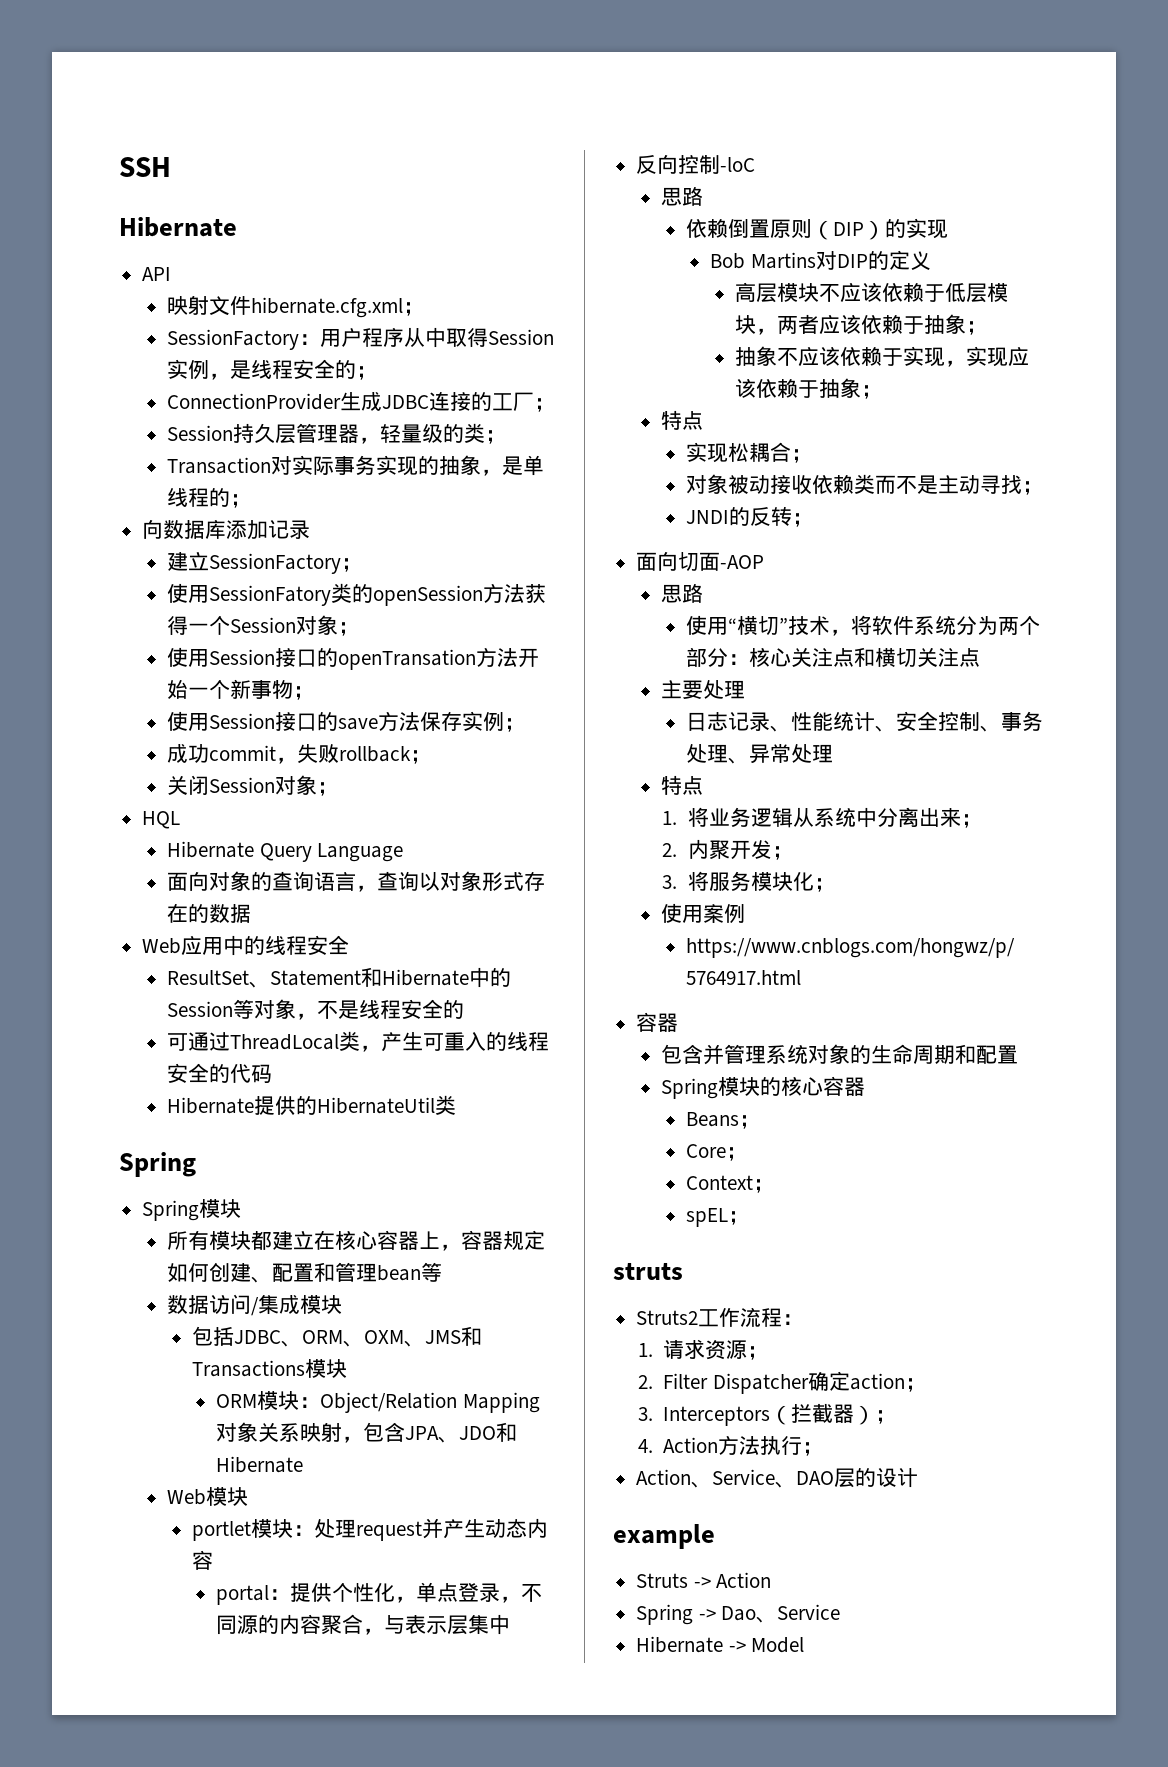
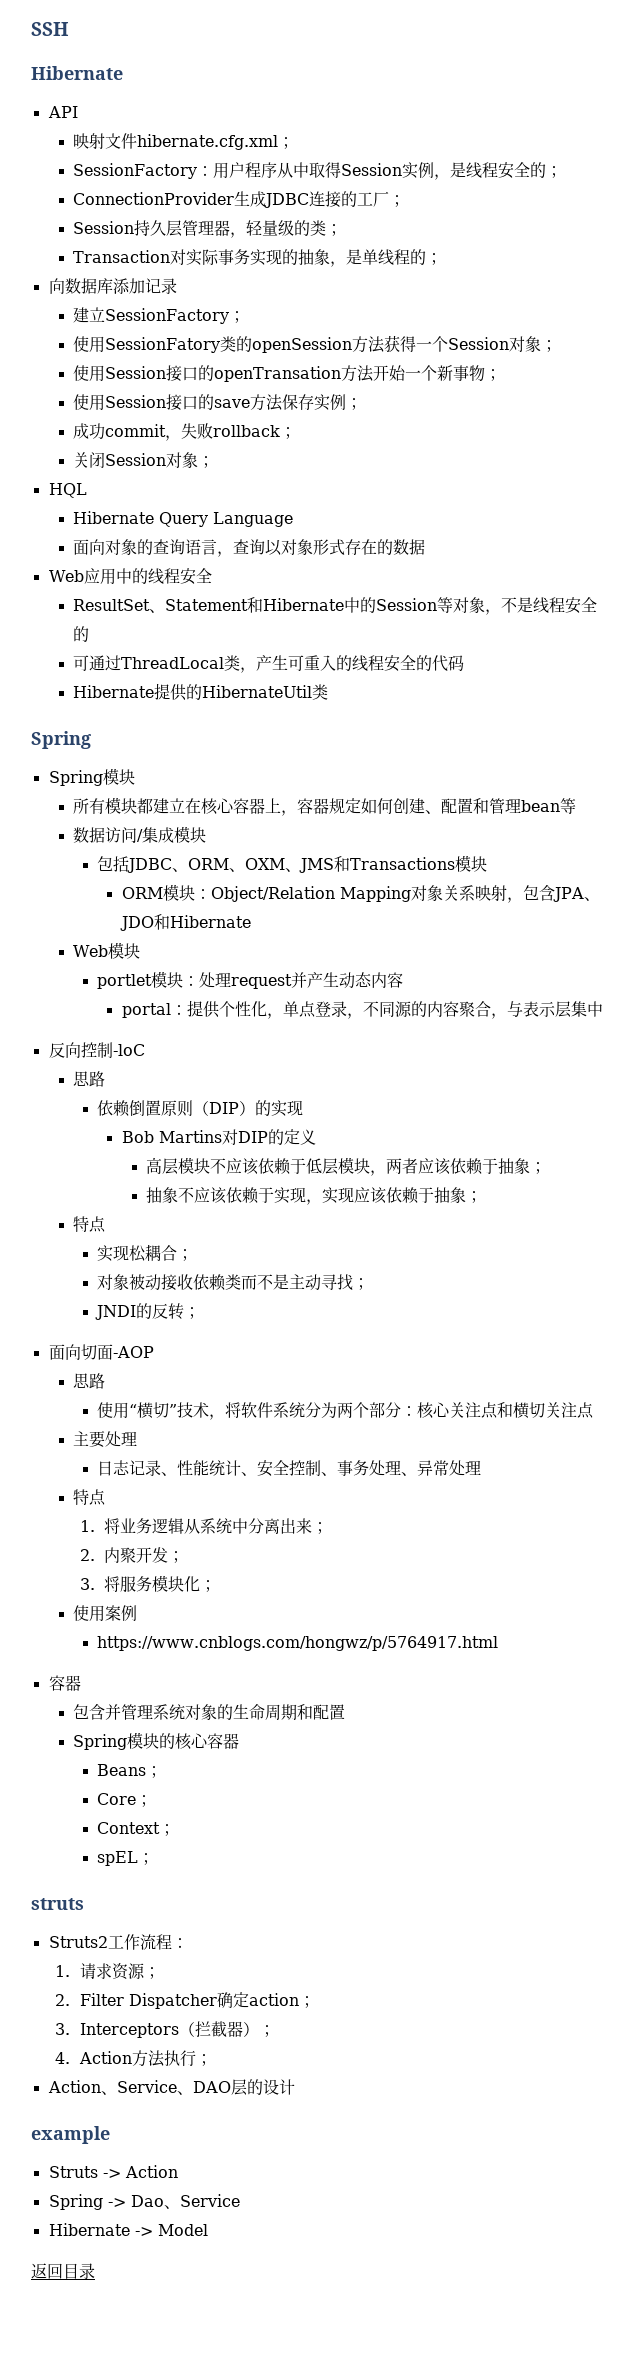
+ 返回目录

